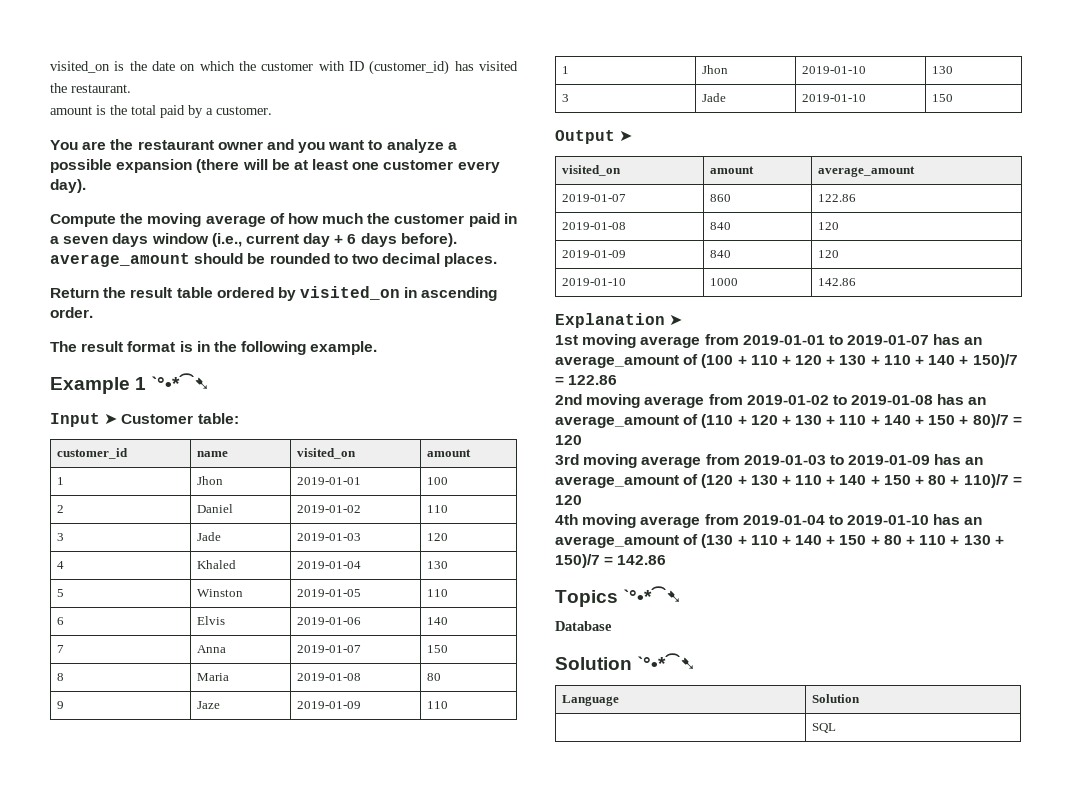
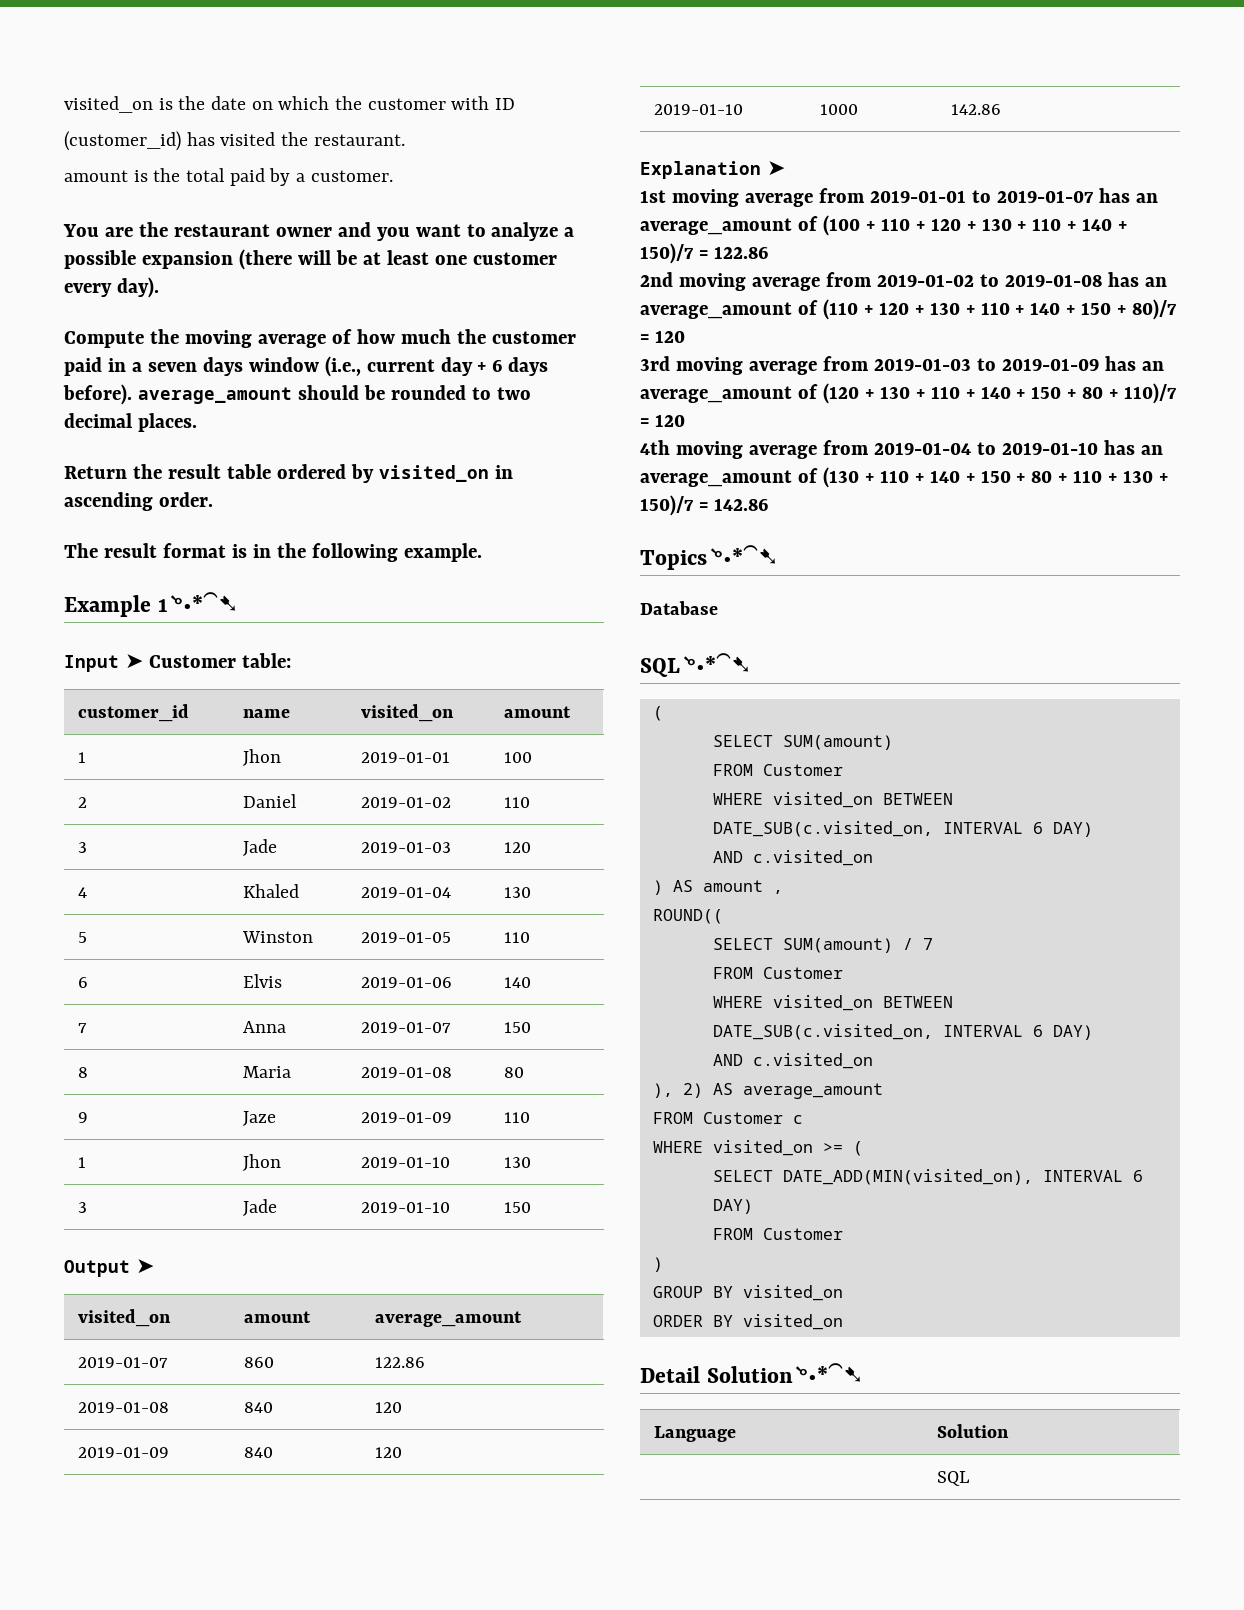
- Solution ˋ°•*⁀➷
+ SQL ˋ°•*⁀➷
+ (
+ SELECT SUM(amount)
+ FROM Customer
+ WHERE visited_on BETWEEN DATE_SUB(c.visited_on, INTERVAL 6 DAY)
+ AND c.visited_on
+ ) AS amount ,
+ ROUND((
+ SELECT SUM(amount) / 7
+ FROM Customer
+ WHERE visited_on BETWEEN DATE_SUB(c.visited_on, INTERVAL 6 DAY)
+ AND c.visited_on
+ ), 2) AS average_amount
+ FROM Customer c
+ WHERE visited_on >= (
+ SELECT DATE_ADD(MIN(visited_on), INTERVAL 6 DAY)
+ FROM Customer
+ )
+ GROUP BY visited_on
+ ORDER BY visited_on
+ Detail Solution ˋ°•*⁀➷

